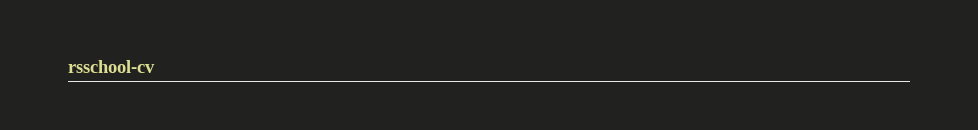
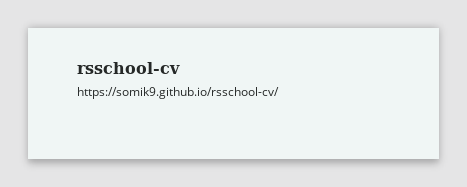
+ https://somik9.github.io/rsschool-cv/

